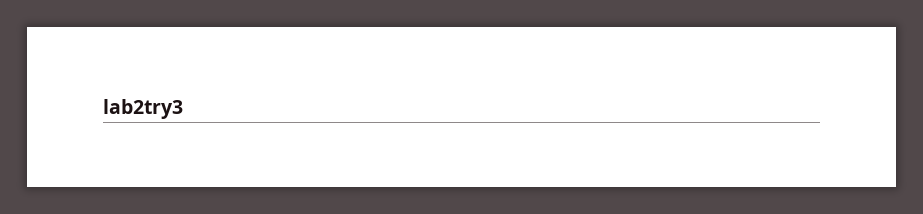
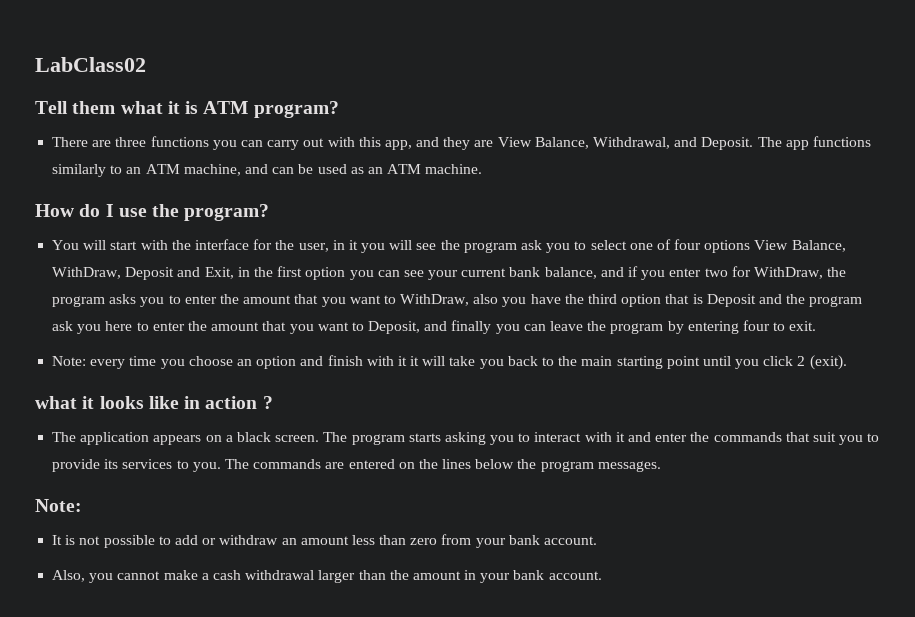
- lab2try3
+ LabClass02
+ Tell them what it is ATM program?
+ There are three functions you can carry out with this app, and they are View Balance, Withdrawal, and Deposit. The app functions similarly to an ATM machine, and can be used as an ATM machine.
+ How do I use the program?
+ You will start with the interface for the user, in it you will see the program ask you to select one of four options View Balance, WithDraw, Deposit and Exit, in the first option you can see your current bank balance, and if you enter two for WithDraw, the program asks you to enter the amount that you want to WithDraw, also you have the third option that is Deposit and the program ask you here to enter the amount that you want to Deposit, and finally you can leave the program by entering four to exit.
+ Note: every time you choose an option and finish with it it will take you back to the main starting point until you click 2 (exit).
+ what it looks like in action ?
+ The application appears on a black screen. The program starts asking you to interact with it and enter the commands that suit you to provide its services to you. The commands are entered on the lines below the program messages.
+ Note:
+ It is not possible to add or withdraw an amount less than zero from your bank account.
+ Also, you cannot make a cash withdrawal larger than the amount in your bank account.

